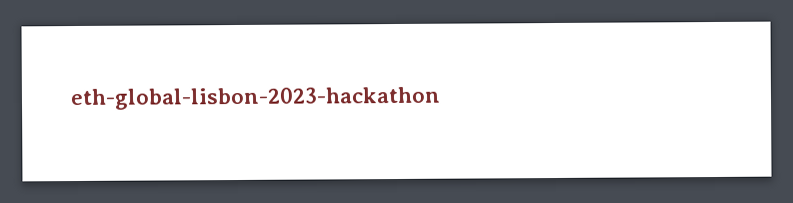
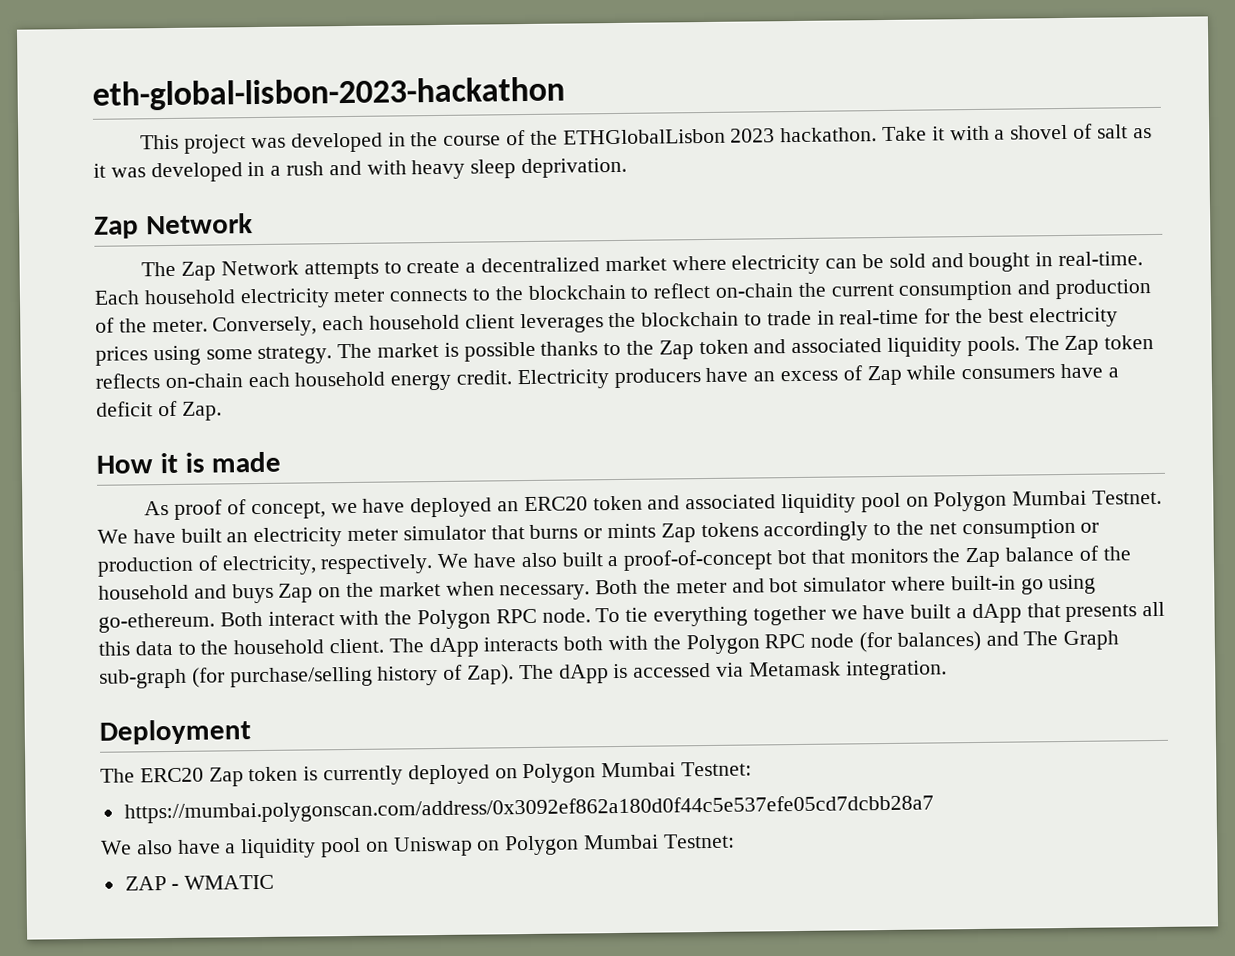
+ This project was developed in the course of the ETHGlobalLisbon 2023 hackathon. Take it with a shovel of salt as it was developed in a rush and with heavy sleep deprivation.
+ Zap Network
+ The Zap Network attempts to create a decentralized market where electricity can be sold and bought in real-time. Each household electricity meter connects to the blockchain to reflect on-chain the current consumption and production of the meter. Conversely, each household client leverages the blockchain to trade in real-time for the best electricity prices using some strategy. The market is possible thanks to the Zap token and associated liquidity pools. The Zap token reflects on-chain each household energy credit. Electricity producers have an excess of Zap while consumers have a deficit of Zap.
+ How it is made
+ As proof of concept, we have deployed an ERC20 token and associated liquidity pool on Polygon Mumbai Testnet. We have built an electricity meter simulator that burns or mints Zap tokens accordingly to the net consumption or production of electricity, respectively. We have also built a proof-of-concept bot that monitors the Zap balance of the household and buys Zap on the market when necessary. Both the meter and bot simulator where built-in go using go-ethereum. Both interact with the Polygon RPC node. To tie everything together we have built a dApp that presents all this data to the household client. The dApp interacts both with the Polygon RPC node (for balances) and The Graph sub-graph (for purchase/selling history of Zap). The dApp is accessed via Metamask integration.
+ Deployment
+ The ERC20 Zap token is currently deployed on Polygon Mumbai Testnet:
+ https://mumbai.polygonscan.com/address/0x3092ef862a180d0f44c5e537efe05cd7dcbb28a7
+ We also have a liquidity pool on Uniswap on Polygon Mumbai Testnet:
+ ZAP - WMATIC

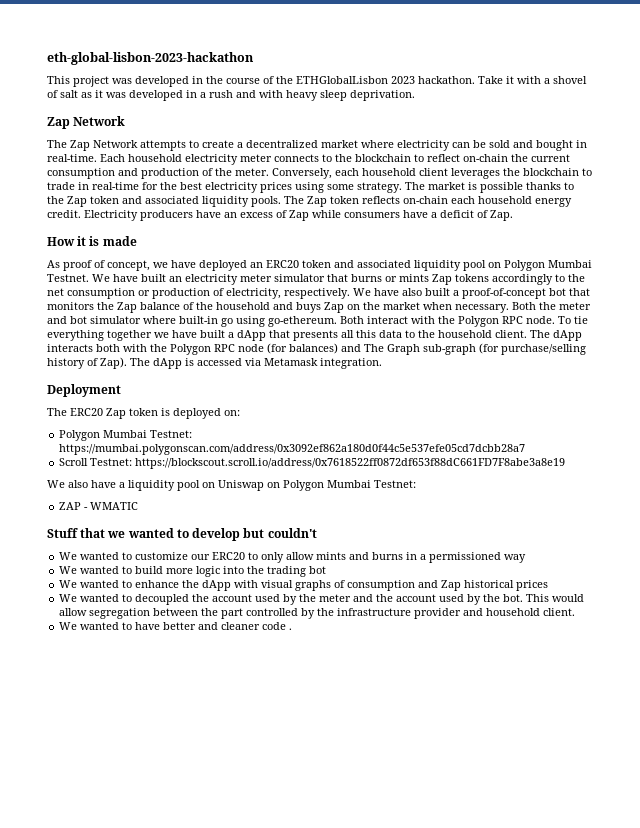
- The ERC20 Zap token is currently deployed on Polygon Mumbai Testnet:
- https://mumbai.polygonscan.com/address/0x3092ef862a180d0f44c5e537efe05cd7dcbb28a7
+ The ERC20 Zap token is deployed on:
+ Polygon Mumbai Testnet: https://mumbai.polygonscan.com/address/0x3092ef862a180d0f44c5e537efe05cd7dcbb28a7
+ Scroll Testnet: https://blockscout.scroll.io/address/0x7618522ff0872df653f88dC661FD7F8abe3a8e19
+ Stuff that we wanted to develop but couldn't
+ We wanted to customize our ERC20 to only allow mints and burns in a permissioned way
+ We wanted to build more logic into the trading bot
+ We wanted to enhance the dApp with visual graphs of consumption and Zap historical prices
+ We wanted to decoupled the account used by the meter and the account used by the bot. This would allow segregation between the part controlled by the infrastructure provider and household client.
+ We wanted to have better and cleaner code .

